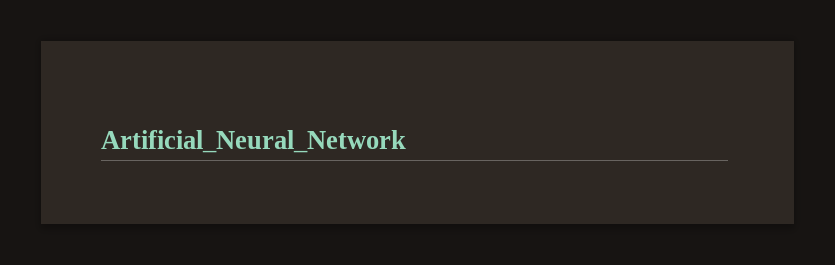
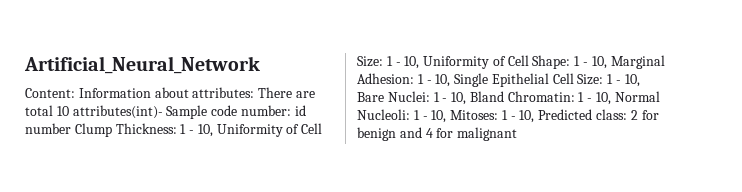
+ Content: Information about attributes: There are total 10 attributes(int)- Sample code number: id number Clump Thickness: 1 - 10, Uniformity of Cell Size: 1 - 10, Uniformity of Cell Shape: 1 - 10, Marginal Adhesion: 1 - 10, Single Epithelial Cell Size: 1 - 10, Bare Nuclei: 1 - 10, Bland Chromatin: 1 - 10, Normal Nucleoli: 1 - 10, Mitoses: 1 - 10, Predicted class: 2 for benign and 4 for malignant

